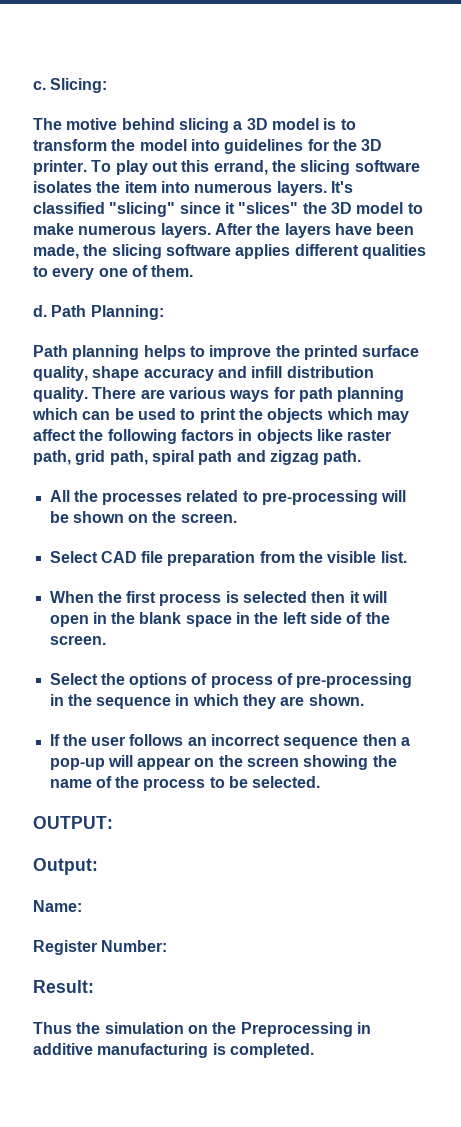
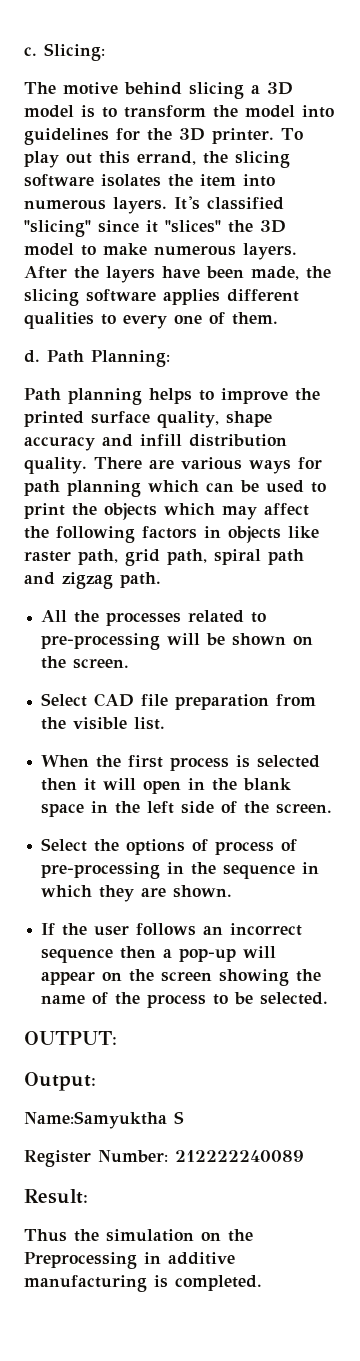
- Name:
+ Name:Samyuktha S
- Register Number:
+ Register Number: 212222240089

